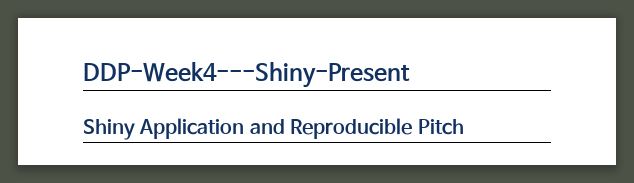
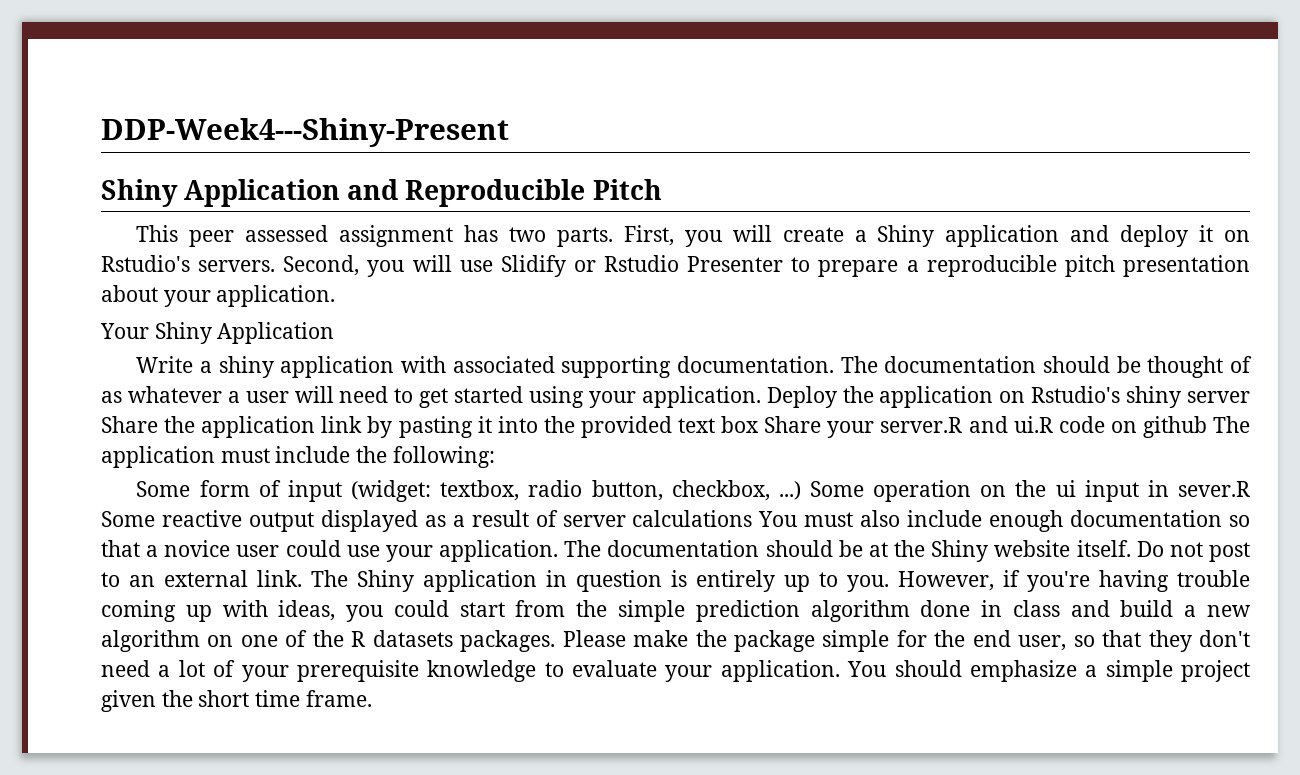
+ This peer assessed assignment has two parts. First, you will create a Shiny application and deploy it on Rstudio's servers. Second, you will use Slidify or Rstudio Presenter to prepare a reproducible pitch presentation about your application.
+ Your Shiny Application
+ Write a shiny application with associated supporting documentation. The documentation should be thought of as whatever a user will need to get started using your application. Deploy the application on Rstudio's shiny server Share the application link by pasting it into the provided text box Share your server.R and ui.R code on github The application must include the following:
+ Some form of input (widget: textbox, radio button, checkbox, ...) Some operation on the ui input in sever.R Some reactive output displayed as a result of server calculations You must also include enough documentation so that a novice user could use your application. The documentation should be at the Shiny website itself. Do not post to an external link. The Shiny application in question is entirely up to you. However, if you're having trouble coming up with ideas, you could start from the simple prediction algorithm done in class and build a new algorithm on one of the R datasets packages. Please make the package simple for the end user, so that they don't need a lot of your prerequisite knowledge to evaluate your application. You should emphasize a simple project given the short time frame.

